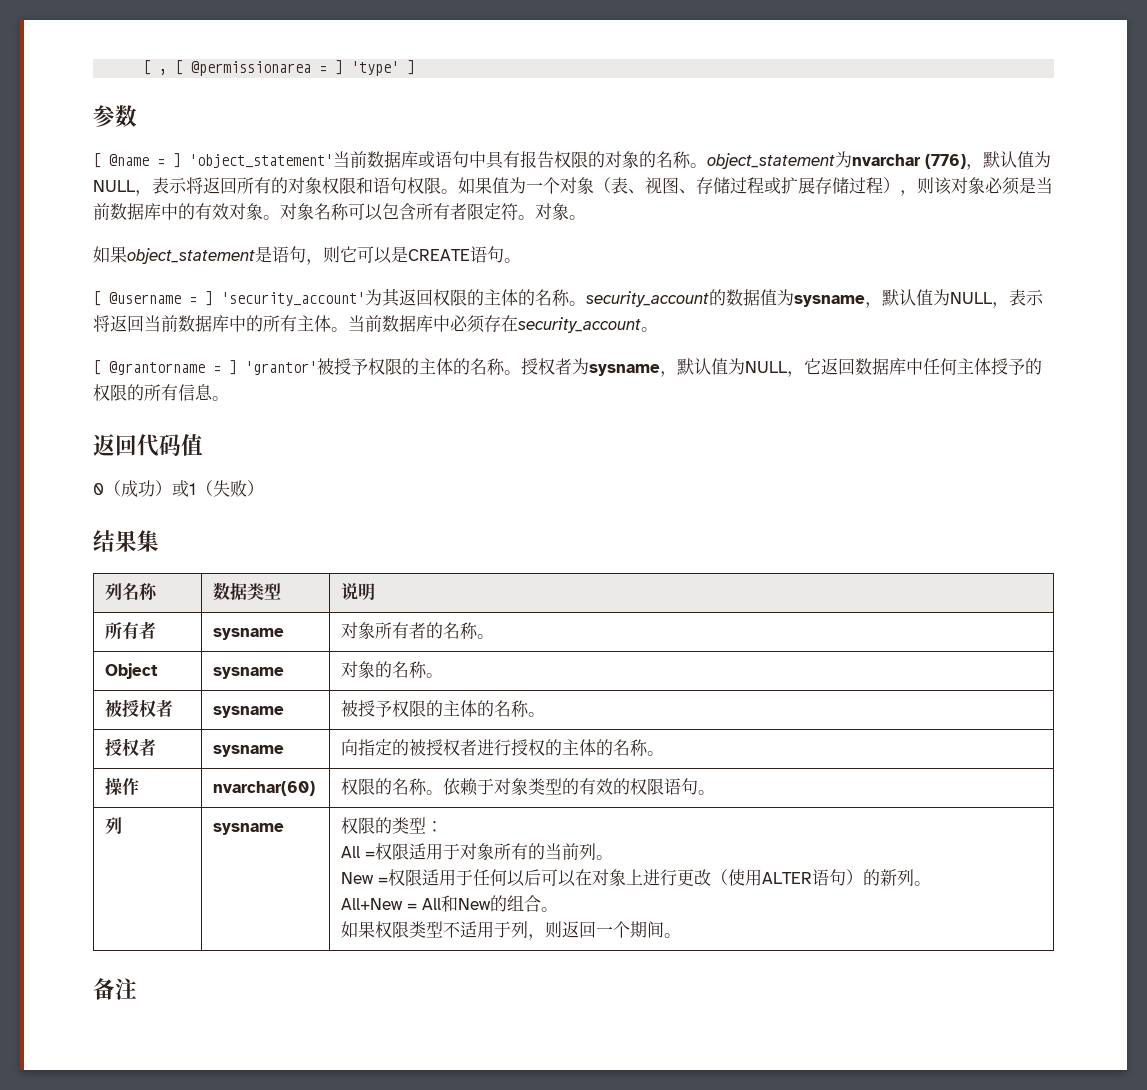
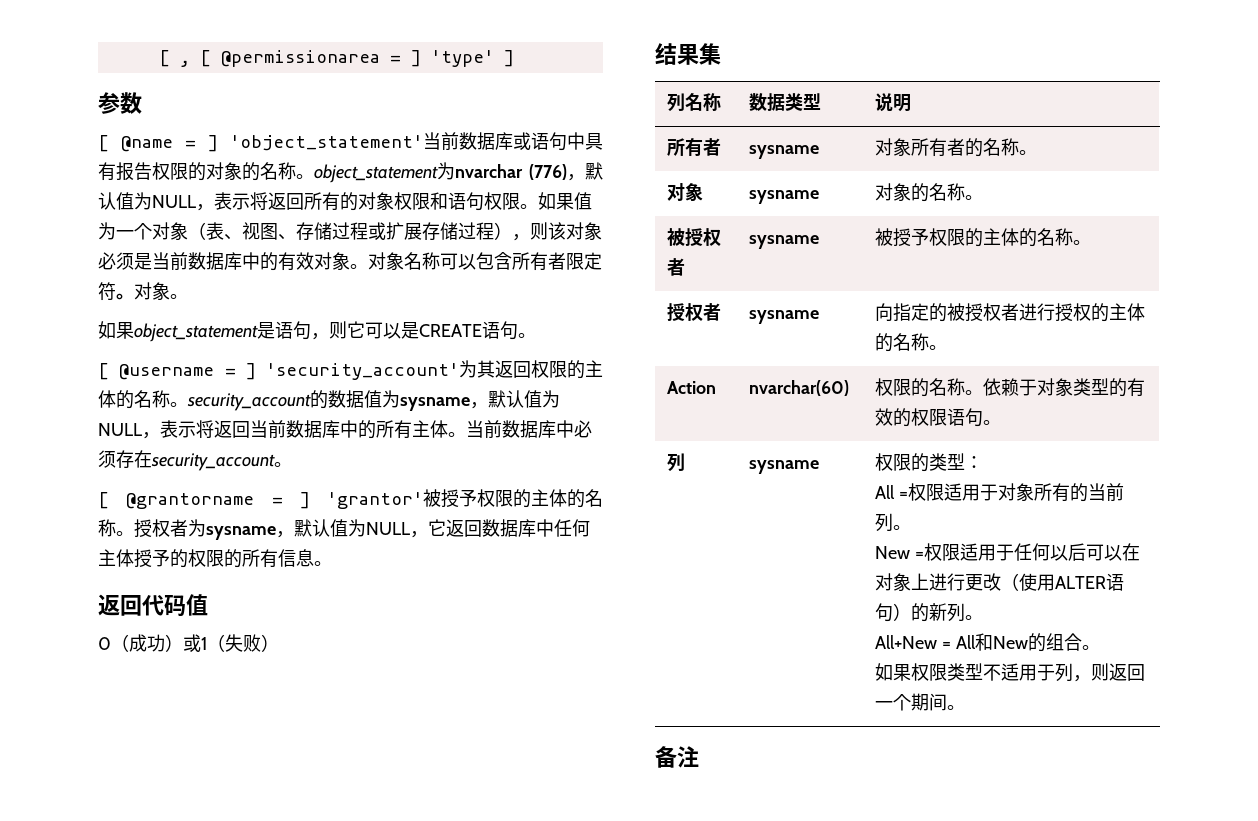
- Object | sysname | 对象的名称。
+ 对象 | sysname | 对象的名称。
- 操作 | nvarchar(60) | 权限的名称。依赖于对象类型的有效的权限语句。
+ Action | nvarchar(60) | 权限的名称。依赖于对象类型的有效的权限语句。

